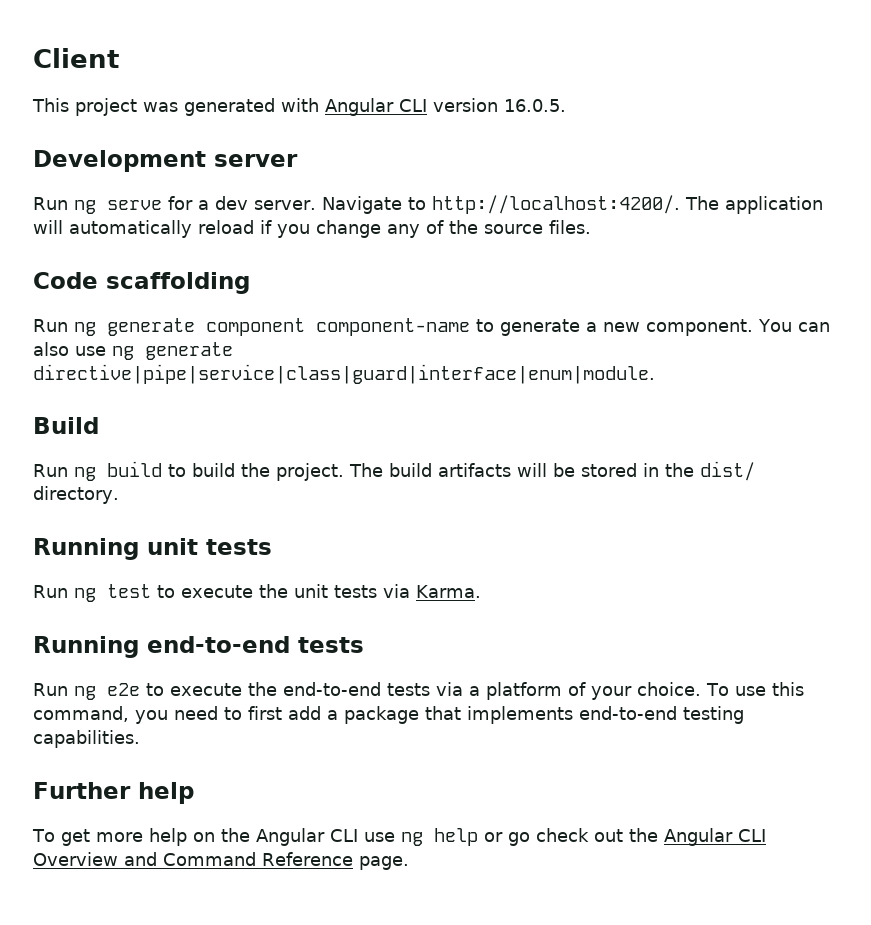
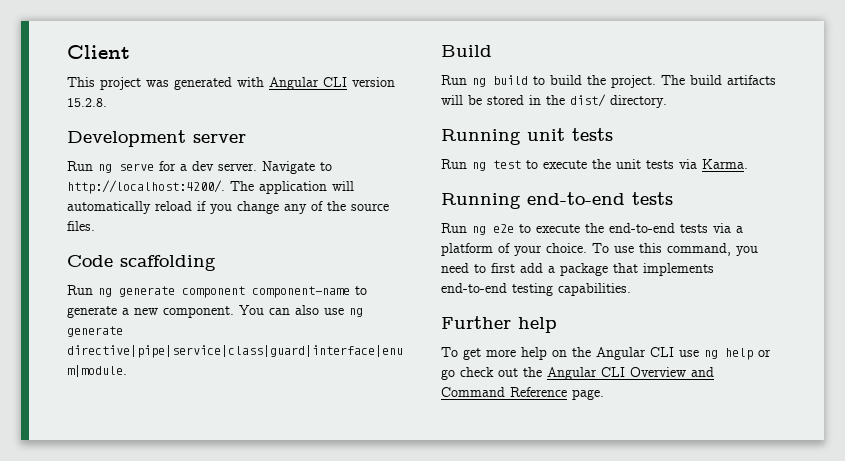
- This project was generated with Angular CLI version 16.0.5.
+ This project was generated with Angular CLI version 15.2.8.

